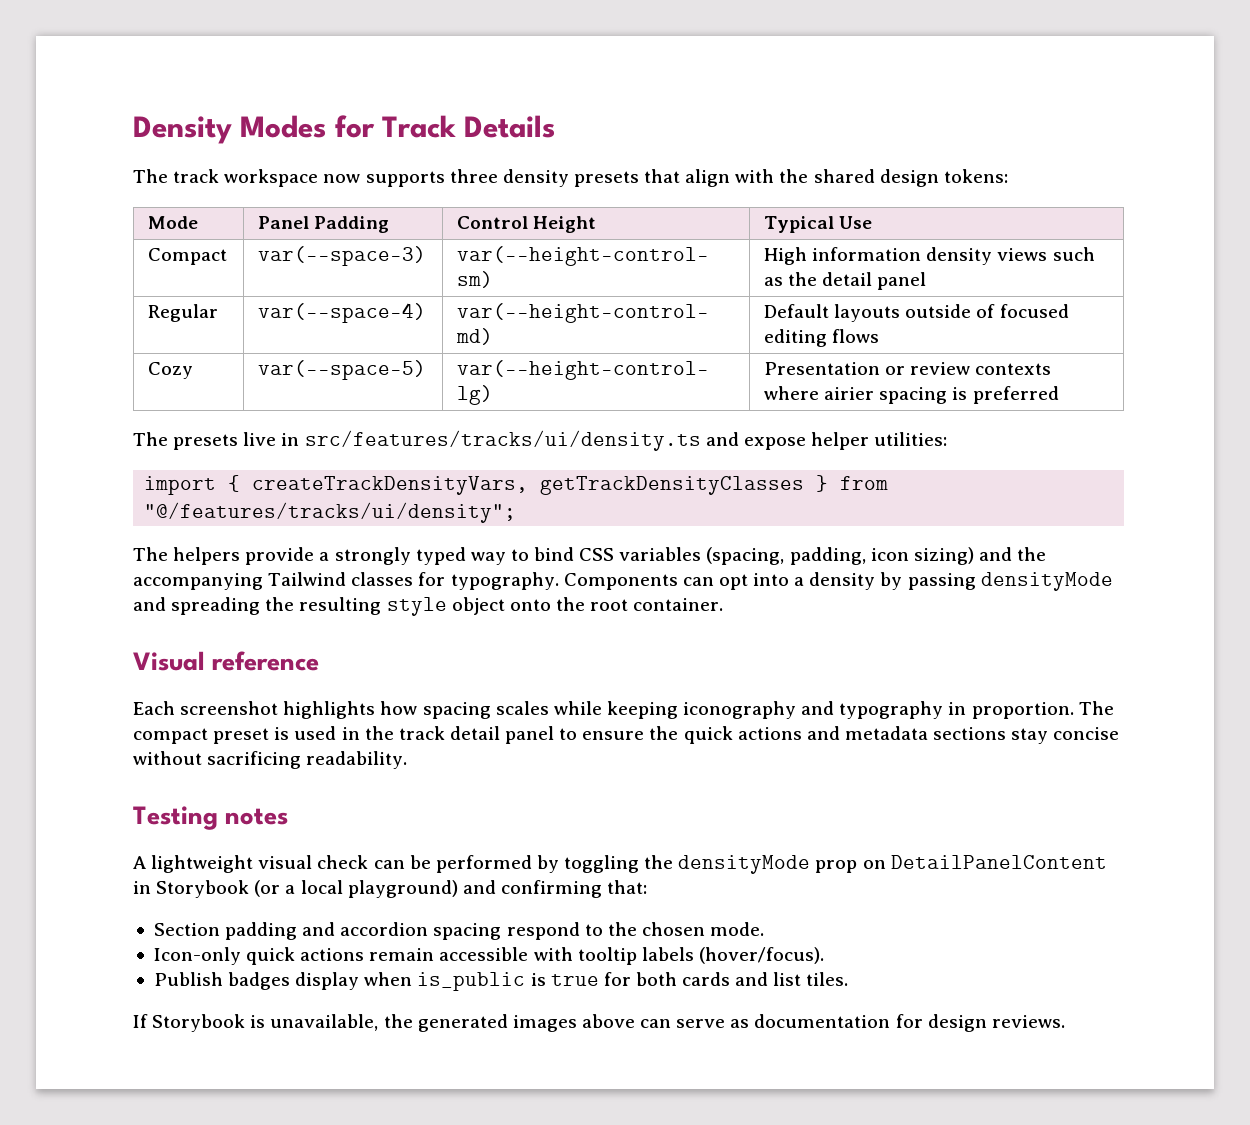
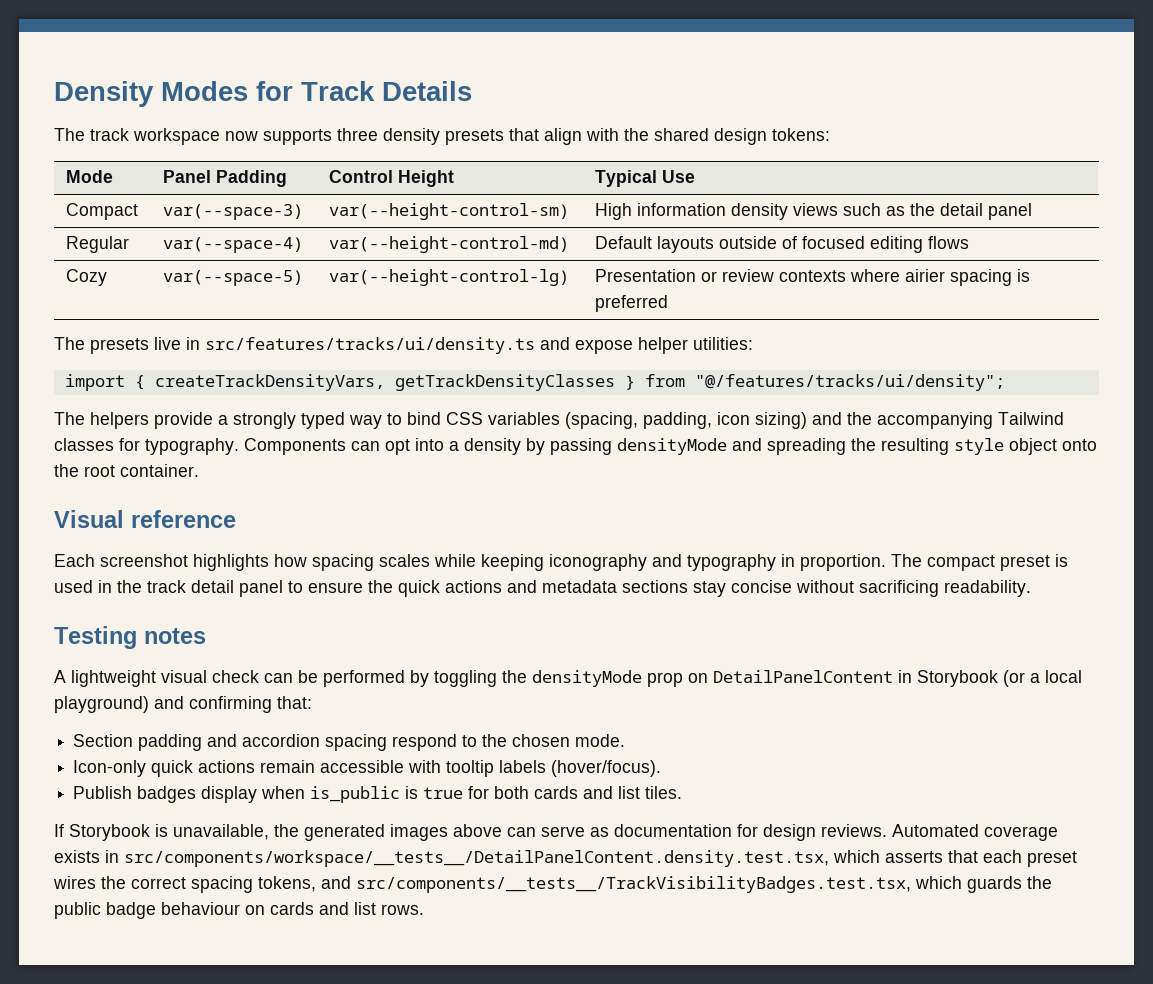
+ Automated coverage exists in src/components/workspace/__tests__/DetailPanelContent.density.test.tsx, which asserts that each preset wires the correct spacing tokens, and src/components/__tests__/TrackVisibilityBadges.test.tsx, which guards the public badge behaviour on cards and list rows.

